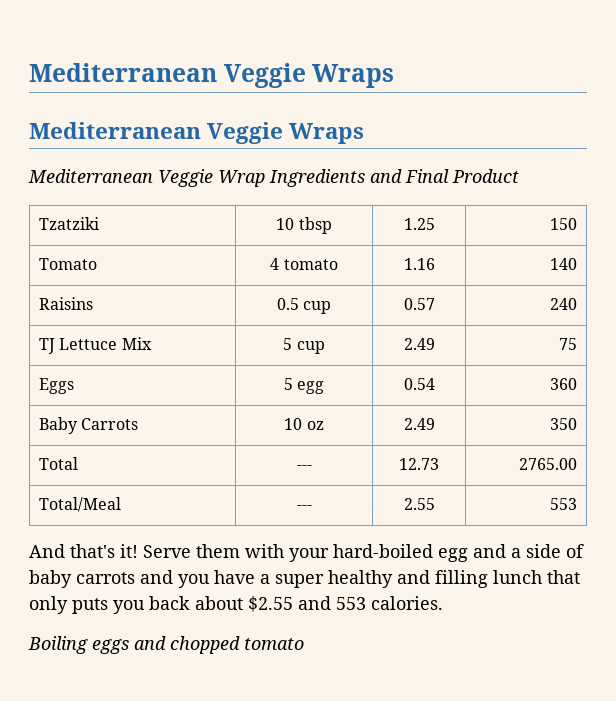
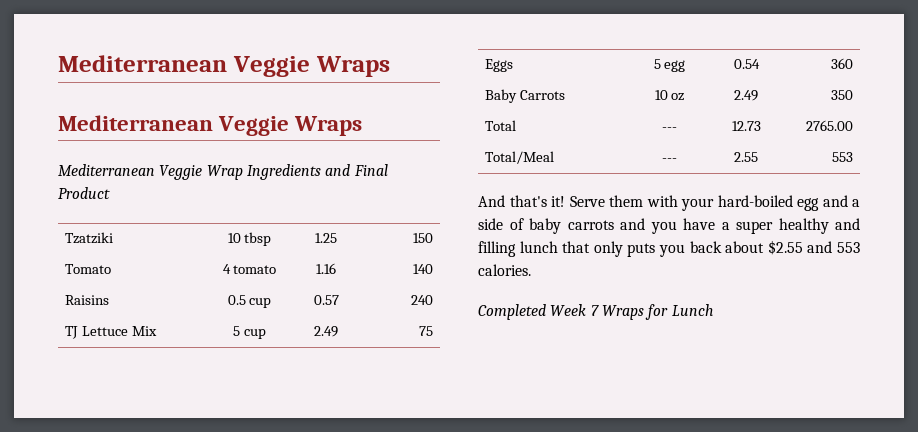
- Boiling eggs and chopped tomato
+ Completed Week 7 Wraps for Lunch

